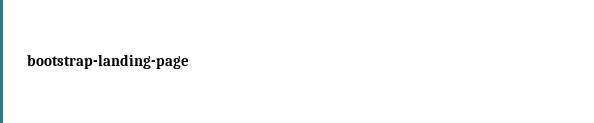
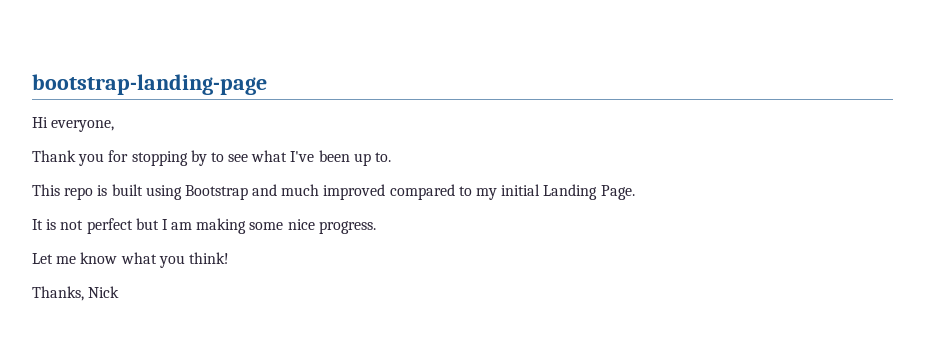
+ Hi everyone,
+ Thank you for stopping by to see what I've been up to.
+ This repo is built using Bootstrap and much improved compared to my initial Landing Page.
+ It is not perfect but I am making some nice progress.
+ Let me know what you think!
+ Thanks, Nick

